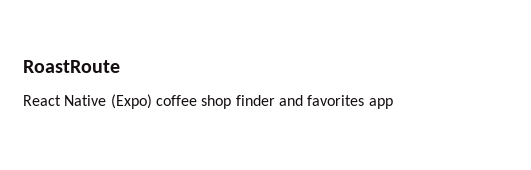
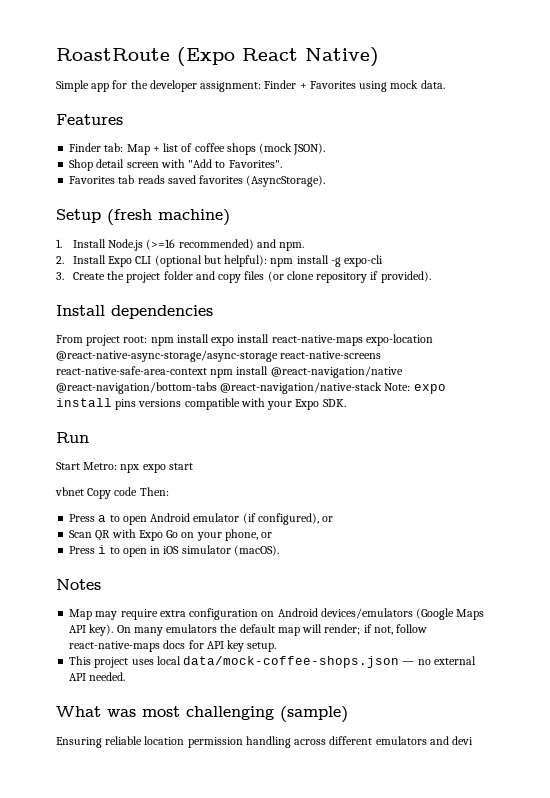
- RoastRoute
- React Native (Expo) coffee shop finder and favorites app
+ RoastRoute (Expo React Native)
+ Simple app for the developer assignment: Finder + Favorites using mock data.
+ Features
+ Finder tab: Map + list of coffee shops (mock JSON).
+ Shop detail screen with "Add to Favorites".
+ Favorites tab reads saved favorites (AsyncStorage).
+ Setup (fresh machine)
+ 1. Install Node.js (>=16 recommended) and npm.
+ 2. Install Expo CLI (optional but helpful): npm install -g expo-cli
+ 3. Create the project folder and copy files (or clone repository if provided).
+ Install dependencies
+ From project root: npm install expo install react-native-maps expo-location @react-native-async-storage/async-storage react-native-screens react-native-safe-area-context npm install @react-navigation/native @react-navigation/bottom-tabs @react-navigation/native-stack Note: expo install pins versions compatible with your Expo SDK.
+ Run
+ Start Metro: npx expo start
+ vbnet Copy code Then:
+ Press a to open Android emulator (if configured), or
+ Scan QR with Expo Go on your phone, or
+ Press i to open in iOS simulator (macOS).
+ Notes
+ Map may require extra configuration on Android devices/emulators (Google Maps API key). On many emulators the default map will render; if not, follow react-native-maps docs for API key setup.
+ This project uses local data/mock-coffee-shops.json — no external API needed.
+ What was most challenging (sample)
+ Ensuring reliable location permission handling across different emulators and devi

